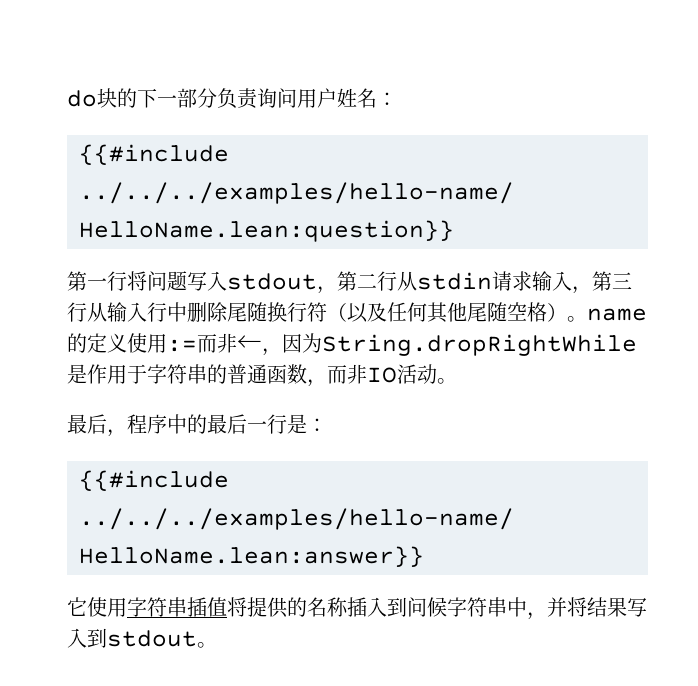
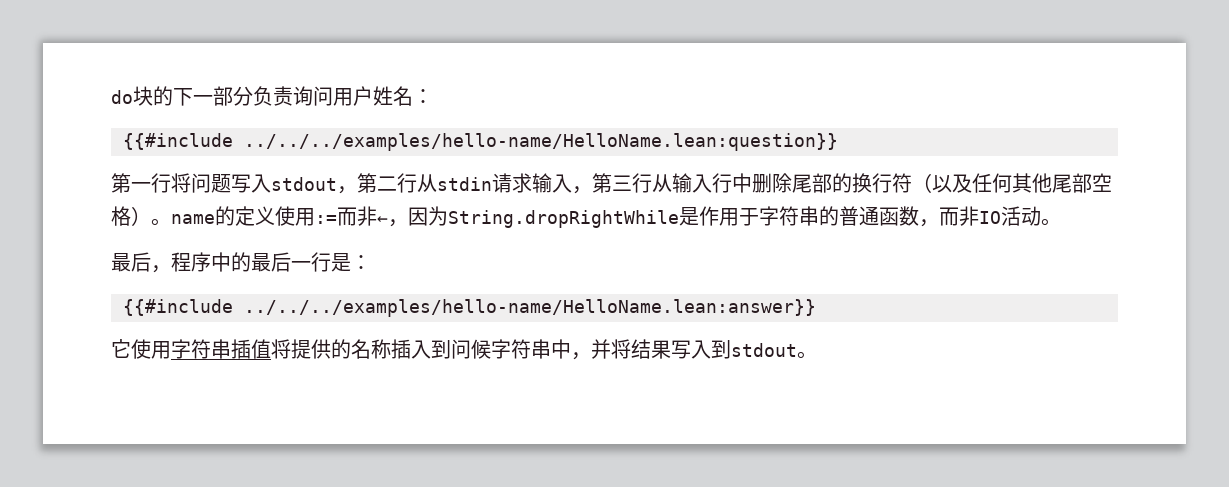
- 第一行将问题写入stdout，第二行从stdin请求输入，第三行从输入行中删除尾随换行符（以及任何其他尾随空格）。name的定义使用:=而非←，因为String.dropRightWhile是作用于字符串的普通函数，而非IO活动。
+ 第一行将问题写入stdout，第二行从stdin请求输入，第三行从输入行中删除尾部的换行符（以及任何其他尾部空格）。name的定义使用:=而非←，因为String.dropRightWhile是作用于字符串的普通函数，而非IO活动。

